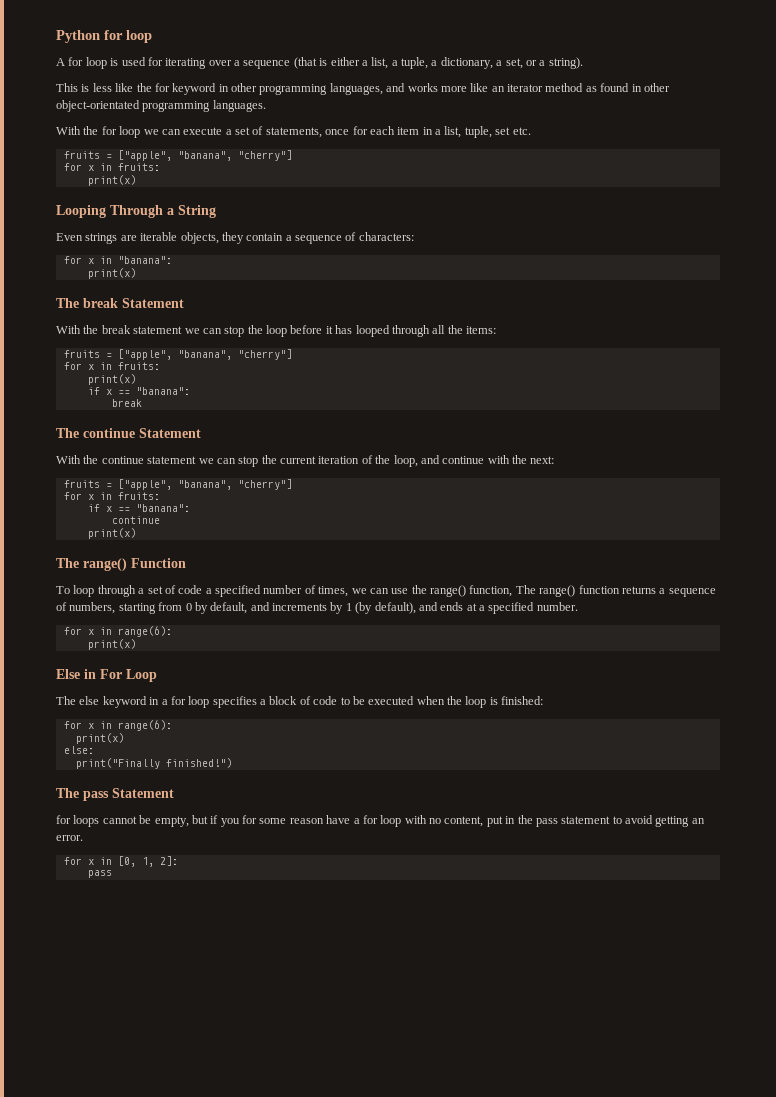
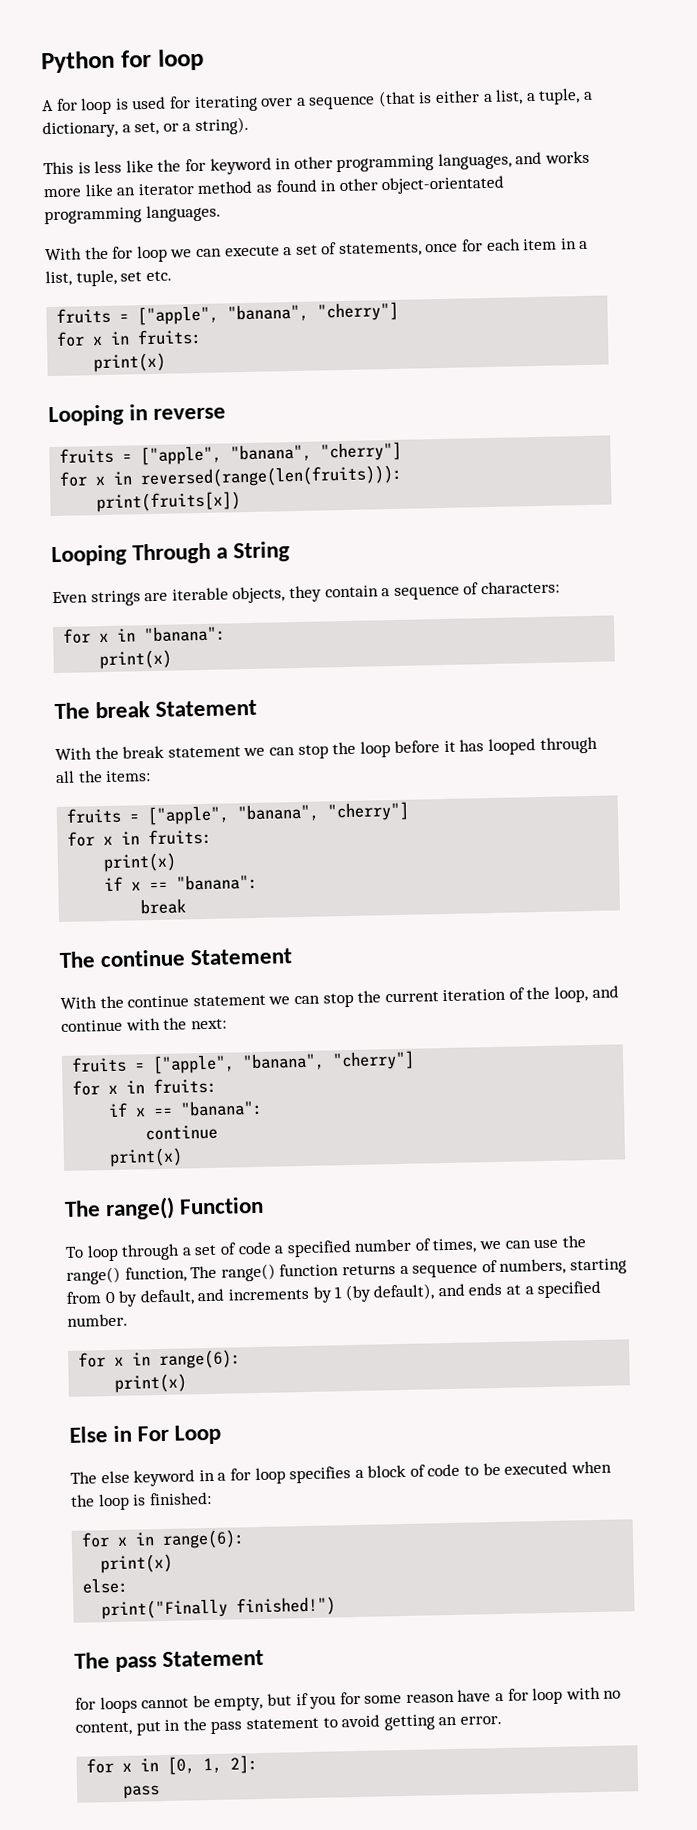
+ Looping in reverse
+ fruits = ["apple", "banana", "cherry"]
+ for x in reversed(range(len(fruits))):
+ print(fruits[x])

